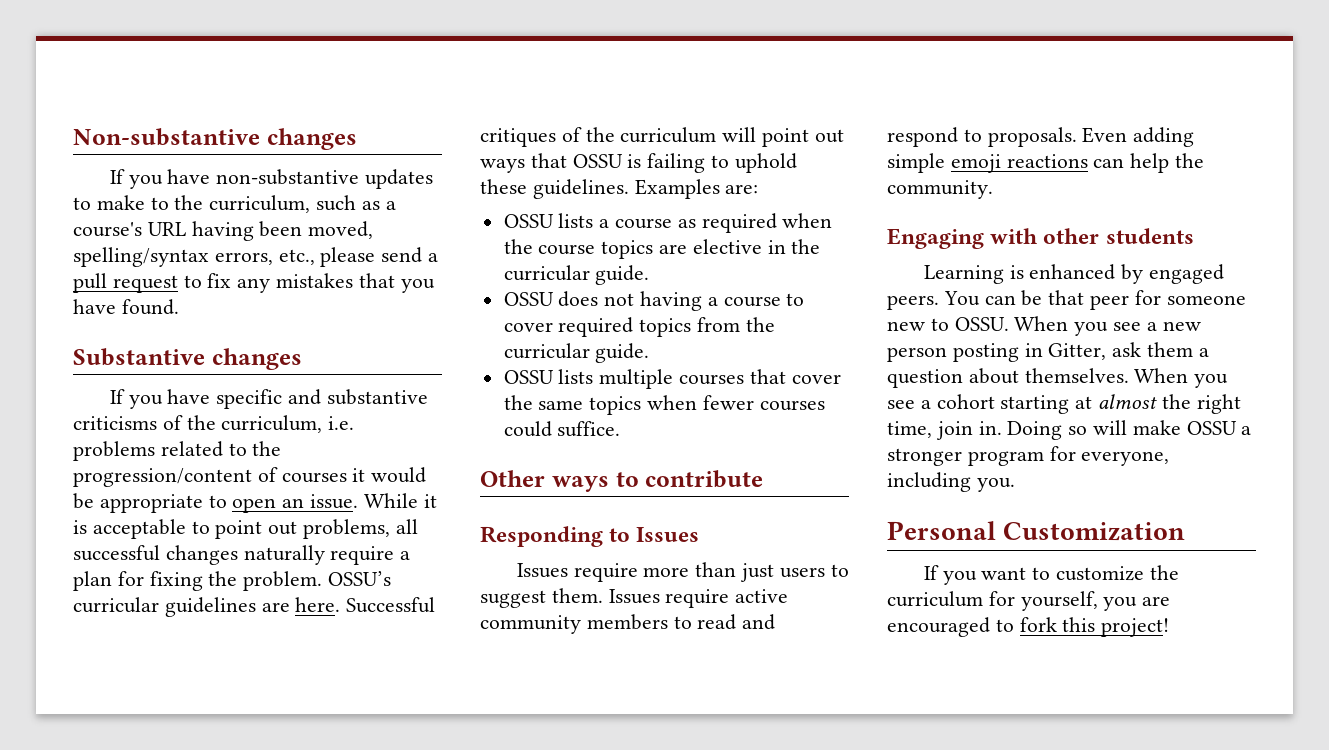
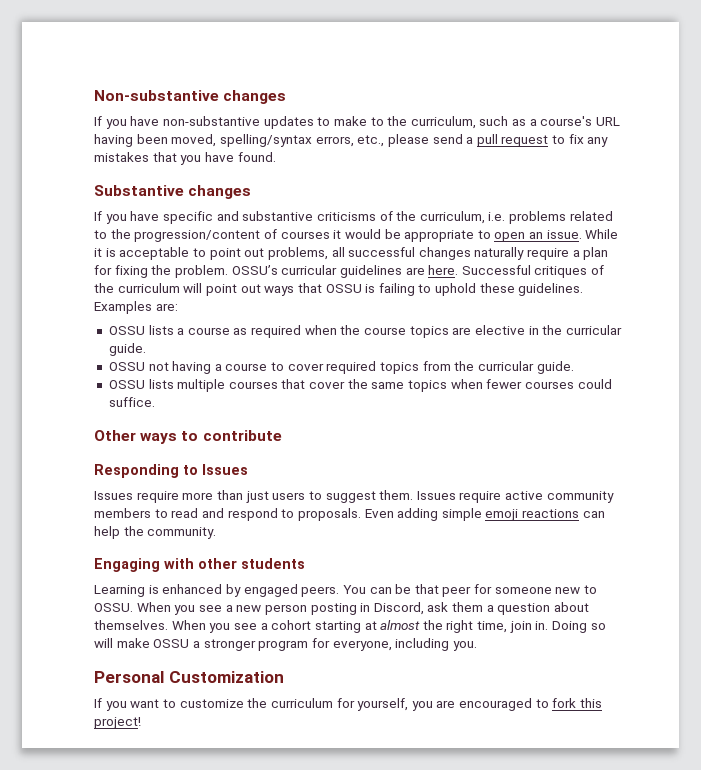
- OSSU does not having a course to cover required topics from the curricular guide.
+ OSSU not having a course to cover required topics from the curricular guide.
- When you see a new person posting in Gitter, ask them a question about themselves.
+ When you see a new person posting in Discord, ask them a question about themselves.

